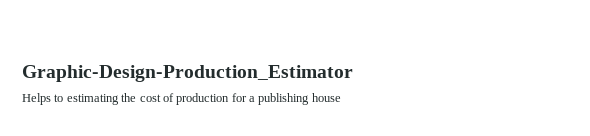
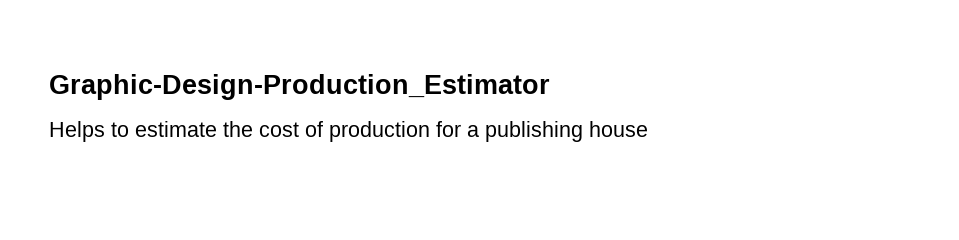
- Helps to estimating the cost of production for a publishing house
+ Helps to estimate the cost of production for a publishing house

